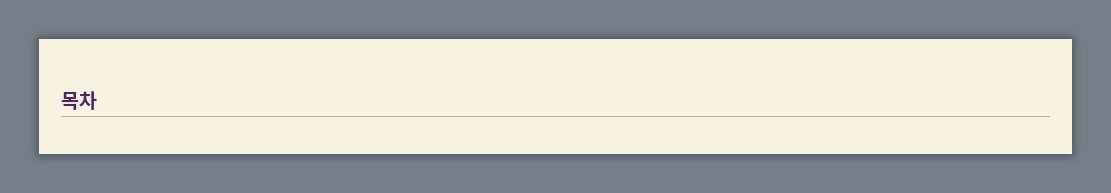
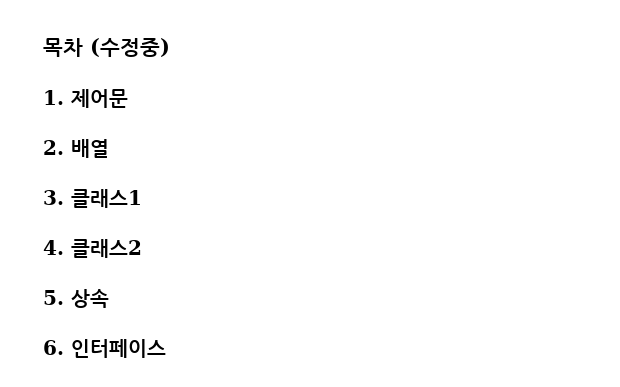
- 목차
+ 목차 (수정중)
+ 1. 제어문
+ 2. 배열
+ 3. 클래스1
+ 4. 클래스2
+ 5. 상속
+ 6. 인터페이스

